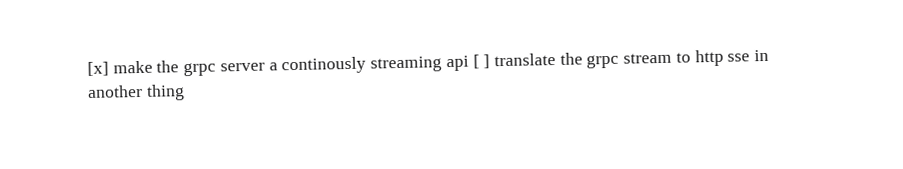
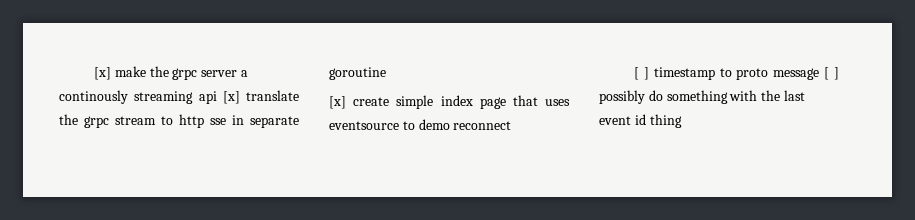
- [x] make the grpc server a continously streaming api [ ] translate the grpc stream to http sse in another thing
+ [x] make the grpc server a continously streaming api [x] translate the grpc stream to http sse in separate goroutine
+ [x] create simple index page that uses eventsource to demo reconnect
+ [ ] timestamp to proto message [ ] possibly do something with the last event id thing

